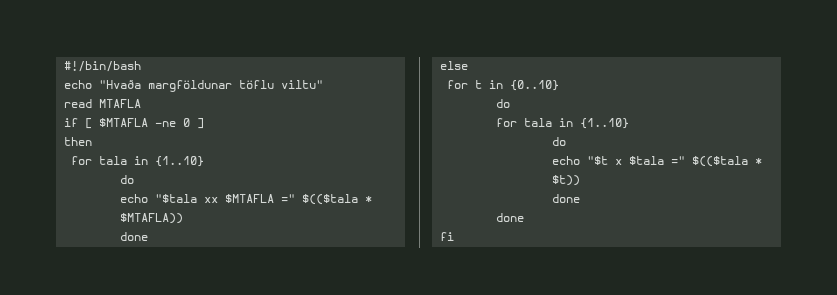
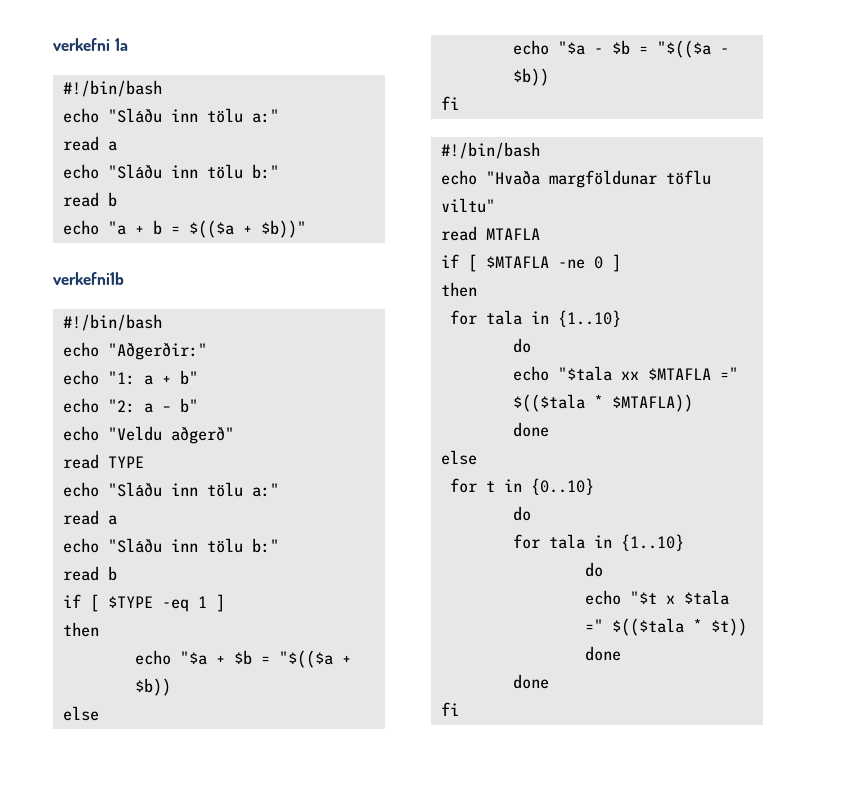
+ verkefni 1a
+ #!/bin/bash
+ echo "Sláðu inn tölu a:"
+ read a
+ echo "Sláðu inn tölu b:"
+ read b
+ echo "a + b = $(($a + $b))"
+ verkefni1b
+ #!/bin/bash
+ echo "Aðgerðir:"
+ echo "1: a + b"
+ echo "2: a – b"
+ echo "Veldu aðgerð"
+ read TYPE
+ echo "Sláðu inn tölu a:"
+ read a
+ echo "Sláðu inn tölu b:"
+ read b
+ if [ $TYPE -eq 1 ]
+ then
+ echo "$a + $b = "$(($a + $b))
+ else
+ echo "$a - $b = "$(($a - $b))
+ fi

